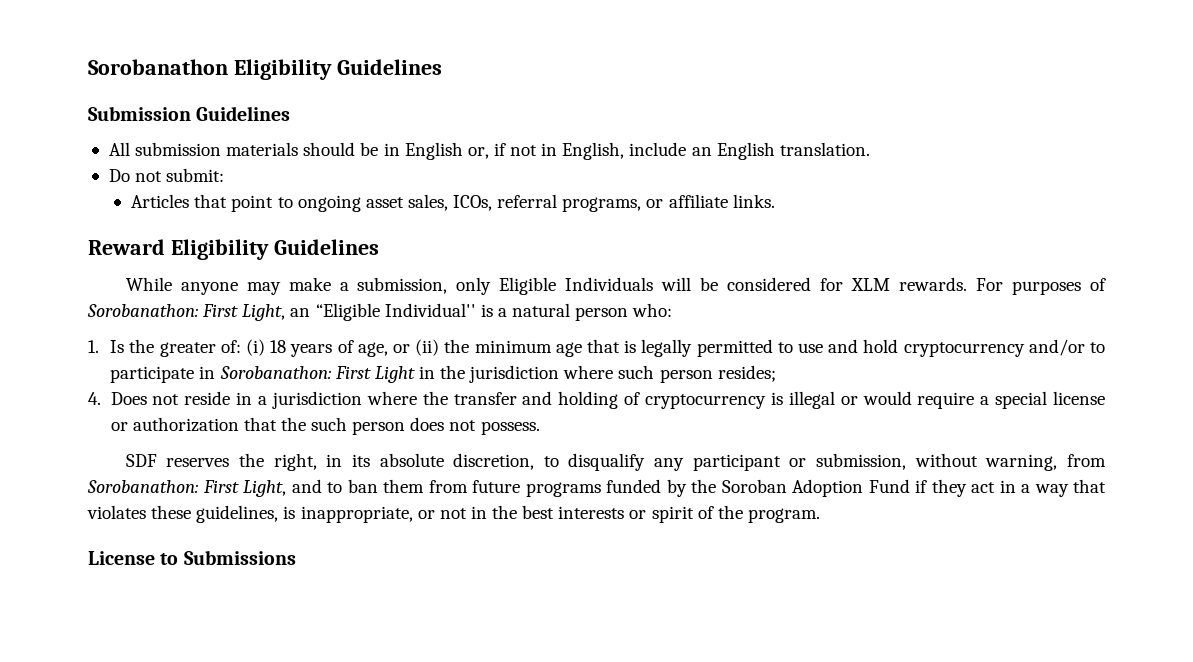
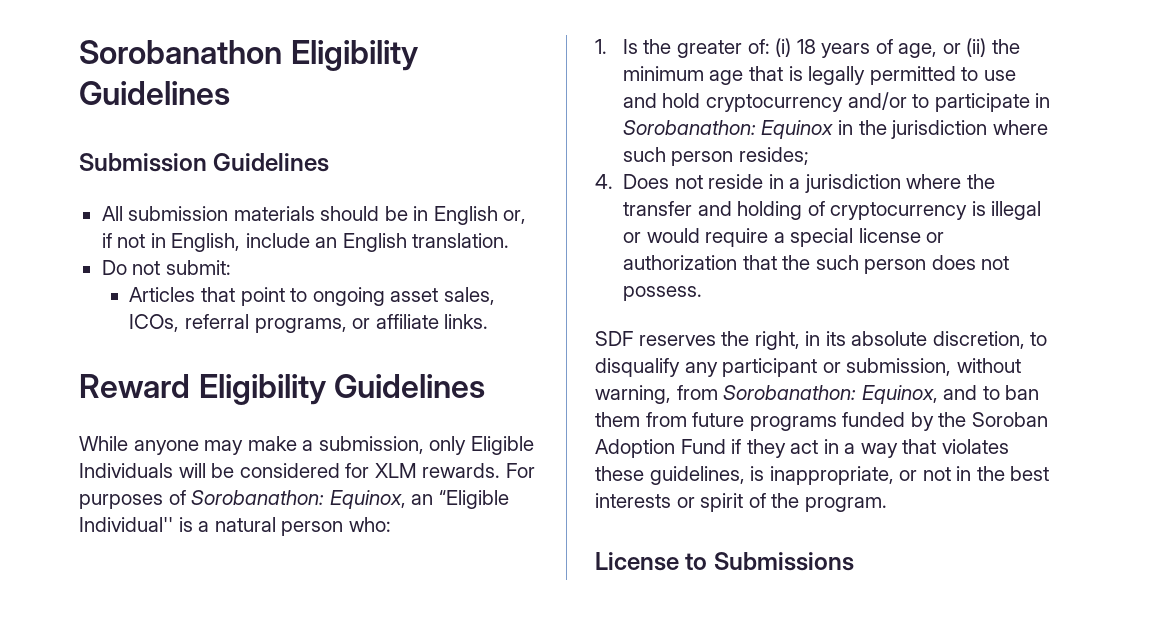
- For purposes of Sorobanathon: First Light, an “Eligible Individual'' is a natural person who:
+ For purposes of Sorobanathon: Equinox, an “Eligible Individual'' is a natural person who:
- 1. Is the greater of: (i) 18 years of age, or (ii) the minimum age that is legally permitted to use and hold cryptocurrency and/or to participate in Sorobanathon: First Light in the jurisdiction where such person resides;
+ 1. Is the greater of: (i) 18 years of age, or (ii) the minimum age that is legally permitted to use and hold cryptocurrency and/or to participate in Sorobanathon: Equinox in the jurisdiction where such person resides;
- SDF reserves the right, in its absolute discretion, to disqualify any participant or submission, without warning, from Sorobanathon: First Light, and to ban them from future programs funded by the Soroban Adoption Fund if they act in a way that violates these guidelines, is inappropriate, or not in the best interests or spirit of the program.
+ SDF reserves the right, in its absolute discretion, to disqualify any participant or submission, without warning, from Sorobanathon: Equinox, and to ban them from future programs funded by the Soroban Adoption Fund if they act in a way that violates these guidelines, is inappropriate, or not in the best interests or spirit of the program.

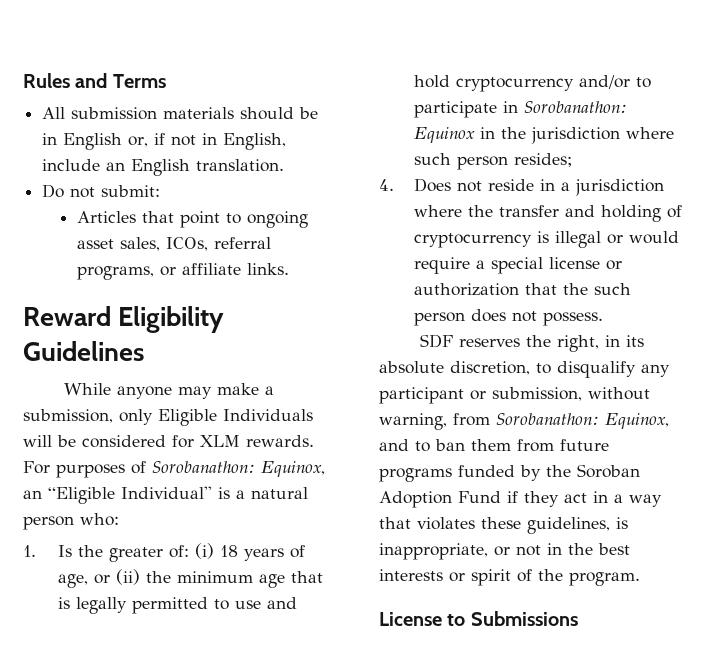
- Sorobanathon Eligibility Guidelines
- Submission Guidelines
+ Rules and Terms

